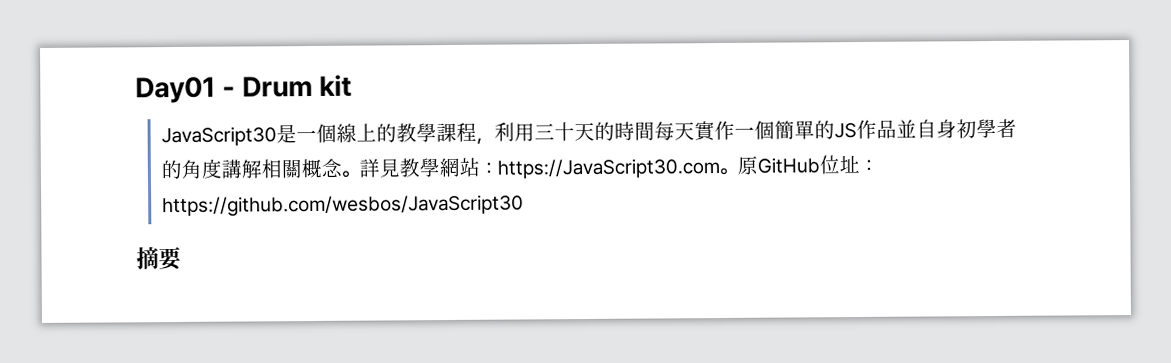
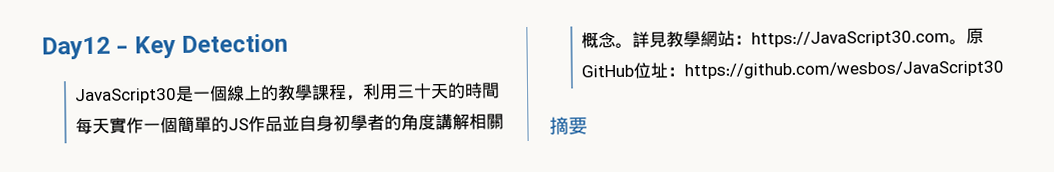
- Day01 - Drum kit
+ Day12 - Key Detection

